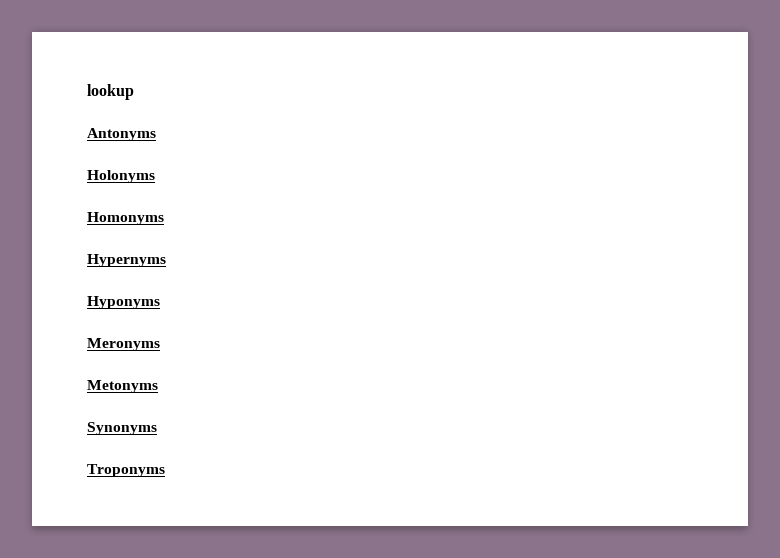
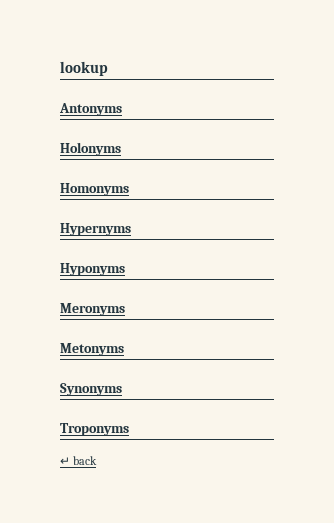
+ ↵ back

